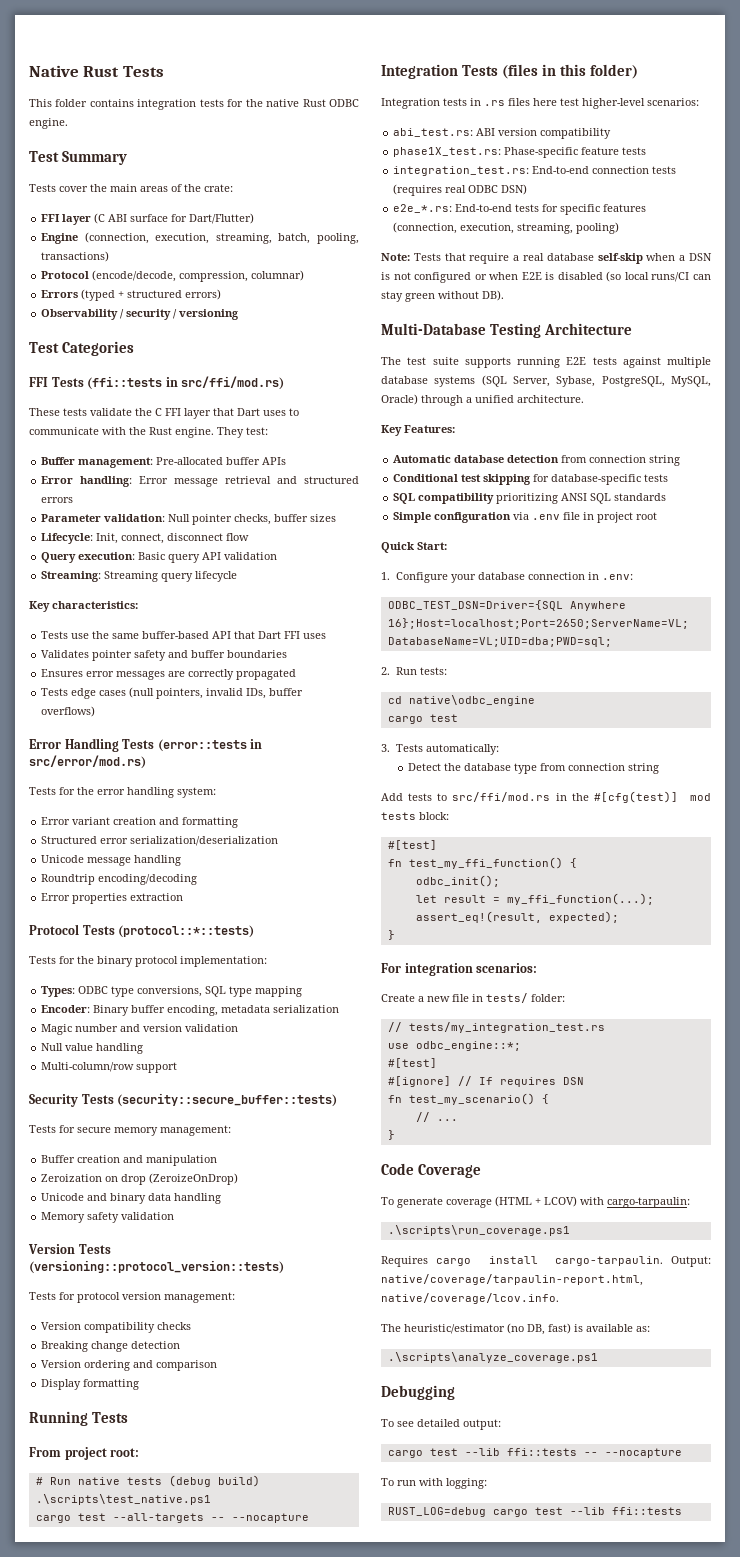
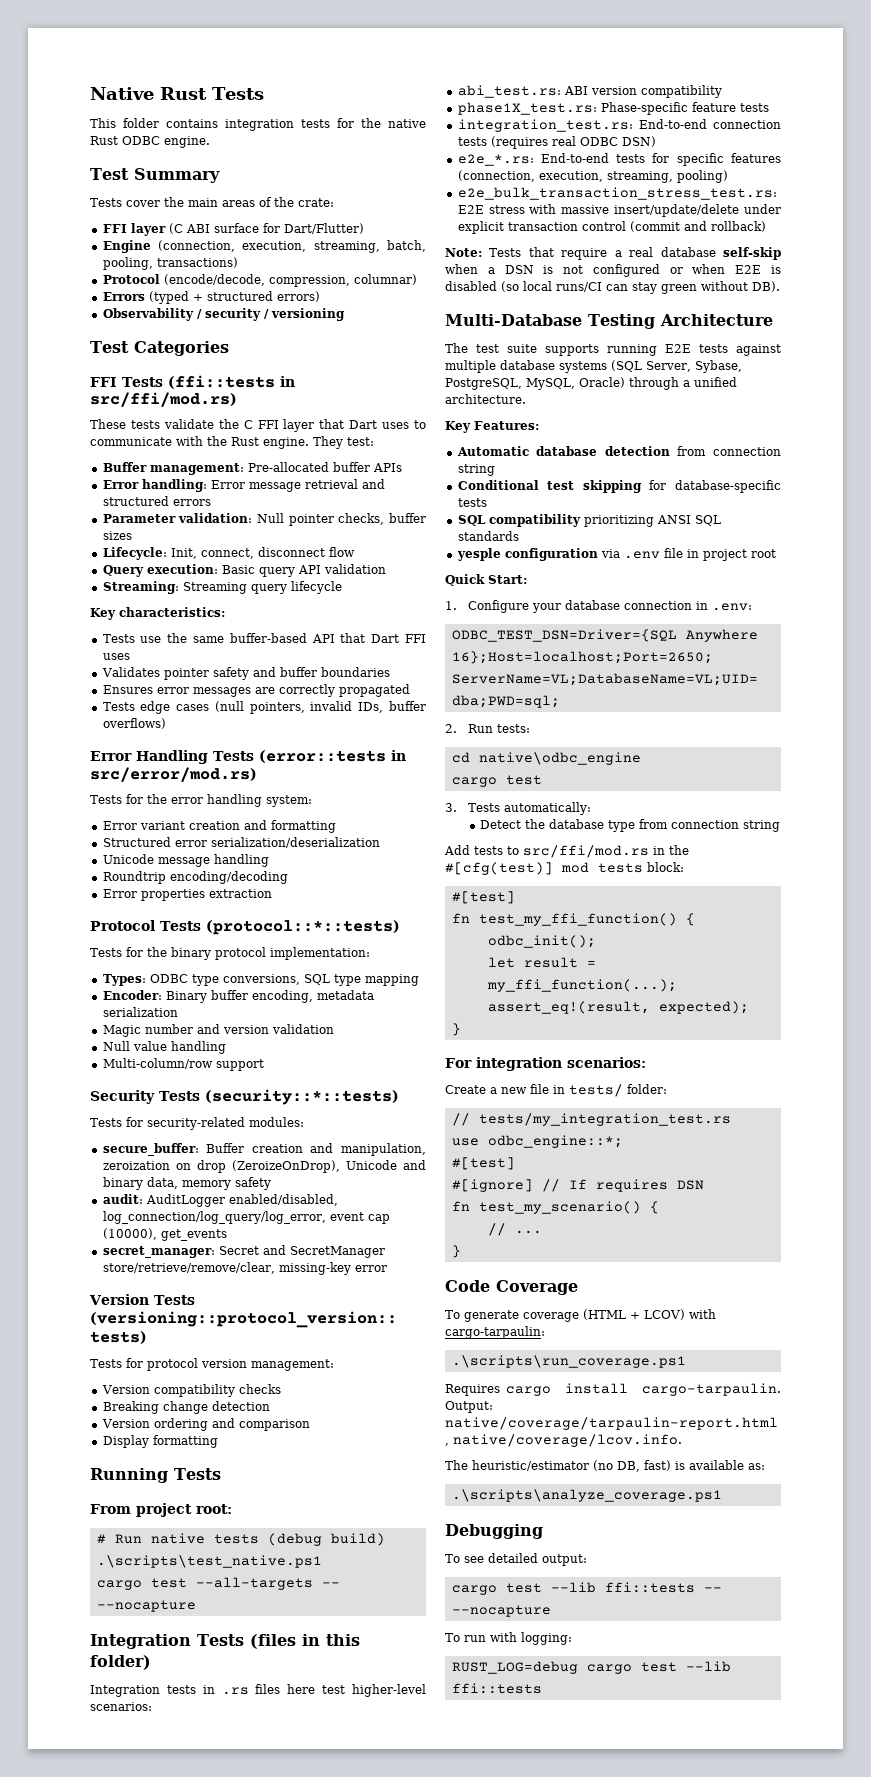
- Security Tests (security::secure_buffer::tests)
- Tests for secure memory management:
- Buffer creation and manipulation
- Zeroization on drop (ZeroizeOnDrop)
- Unicode and binary data handling
- Memory safety validation
+ Security Tests (security::*::tests)
+ Tests for security-related modules:
+ secure_buffer: Buffer creation and manipulation, zeroization on drop (ZeroizeOnDrop), Unicode and binary data, memory safety
+ audit: AuditLogger enabled/disabled, log_connection/log_query/log_error, event cap (10000), get_events
+ secret_manager: Secret and SecretManager store/retrieve/remove/clear, missing-key error
+ e2e_bulk_transaction_stress_test.rs: E2E stress with massive insert/update/delete under explicit transaction control (commit and rollback)
- Simple configuration via .env file in project root
+ yesple configuration via .env file in project root

